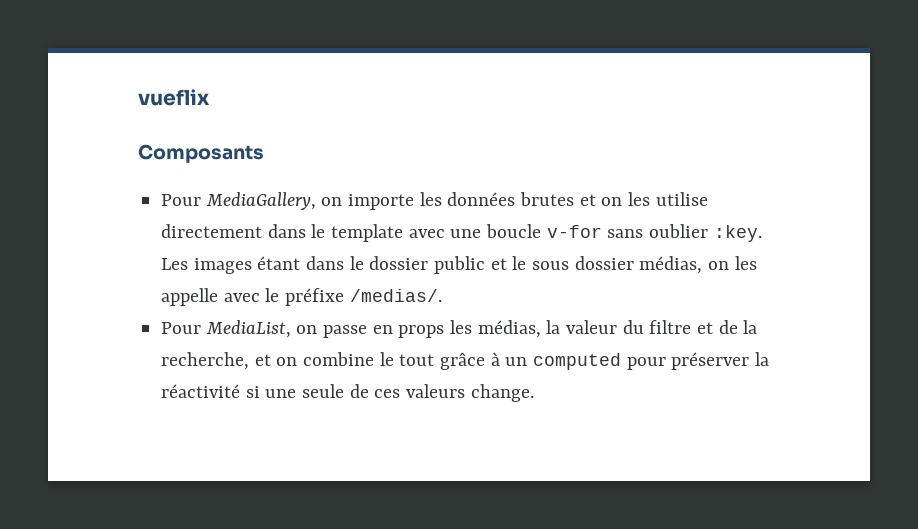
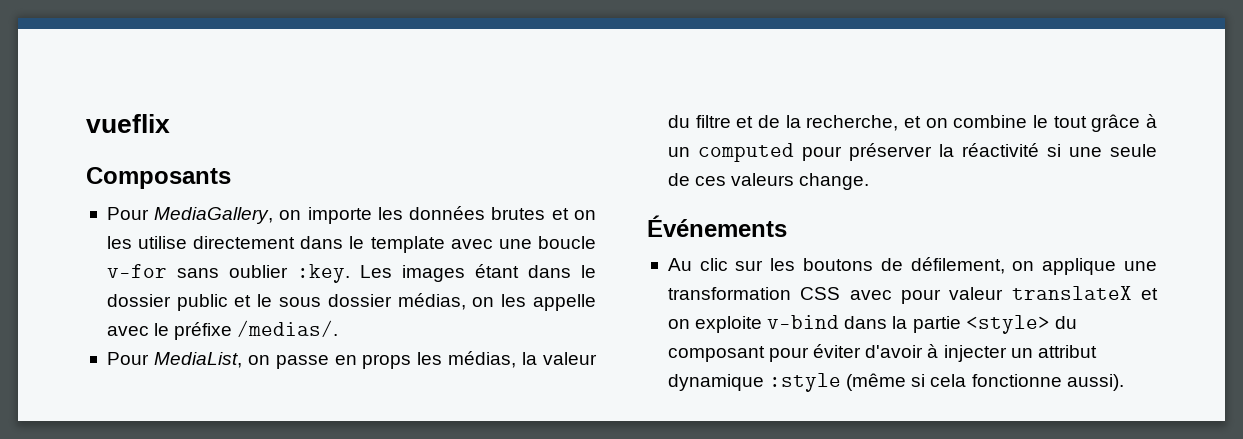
+ Événements
+ Au clic sur les boutons de défilement, on applique une transformation CSS avec pour valeur translateX et on exploite v-bind dans la partie <style> du composant pour éviter d'avoir à injecter un attribut dynamique :style (même si cela fonctionne aussi).

